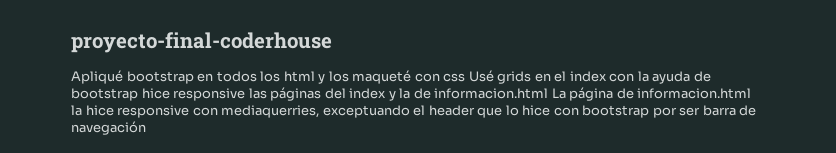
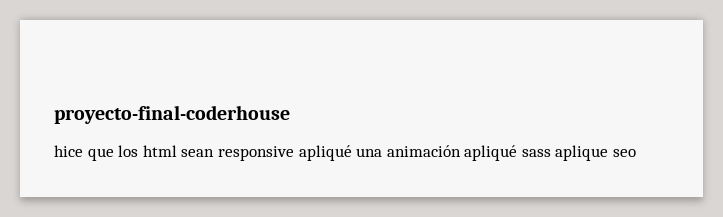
- Apliqué bootstrap en todos los html y los maqueté con css Usé grids en el index con la ayuda de bootstrap hice responsive las páginas del index y la de informacion.html La página de informacion.html la hice responsive con mediaquerries, exceptuando el header que lo hice con bootstrap por ser barra de navegación
+ hice que los html sean responsive apliqué una animación apliqué sass aplique seo

